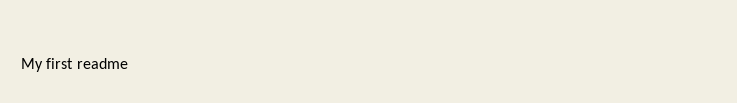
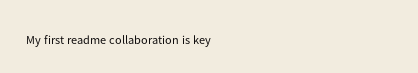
- My first readme
+ My first readme collaboration is key

